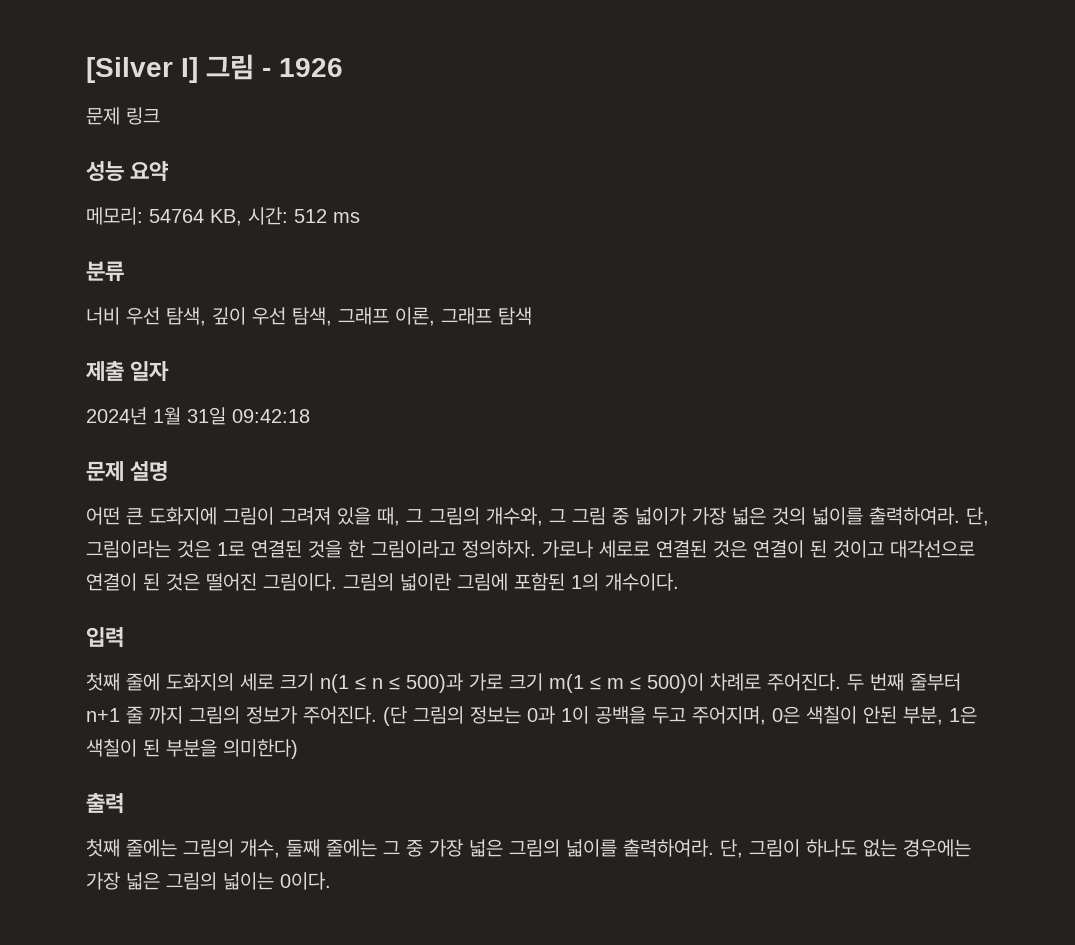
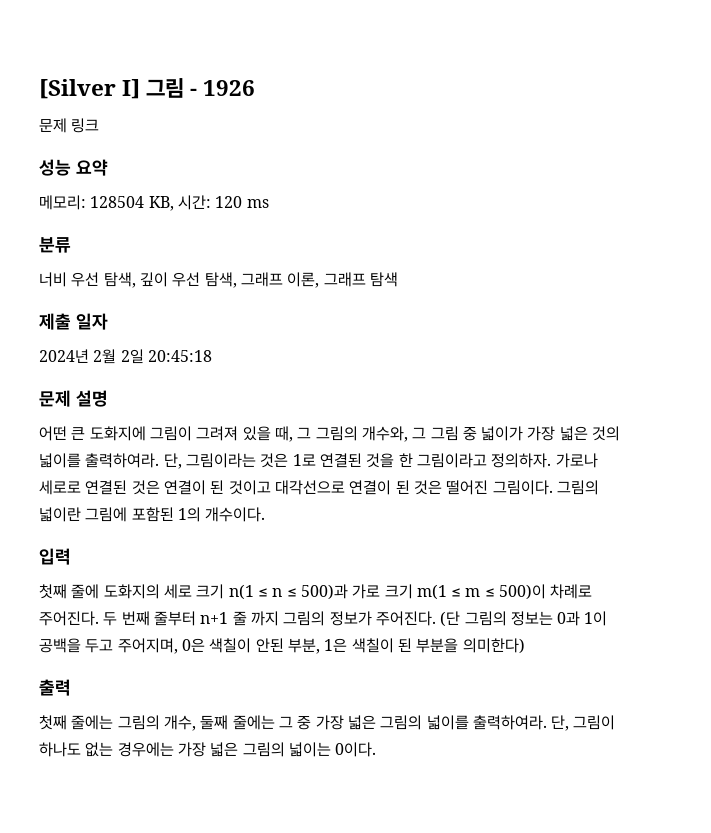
- 메모리: 54764 KB, 시간: 512 ms
+ 메모리: 128504 KB, 시간: 120 ms
- 2024년 1월 31일 09:42:18
+ 2024년 2월 2일 20:45:18

